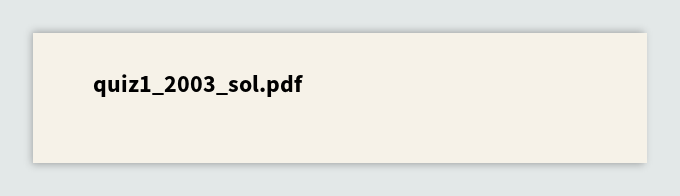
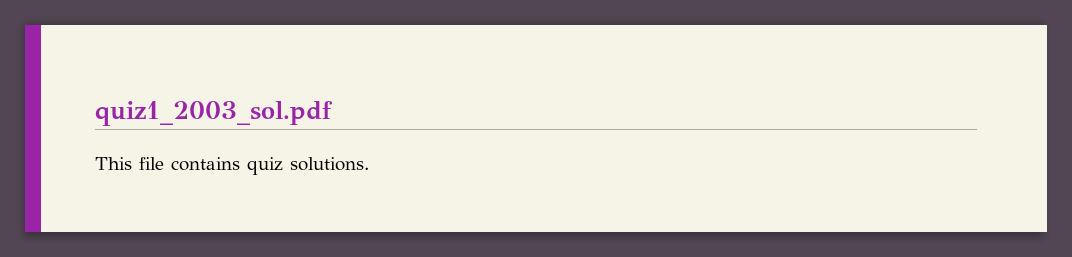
+ This file contains quiz solutions.

